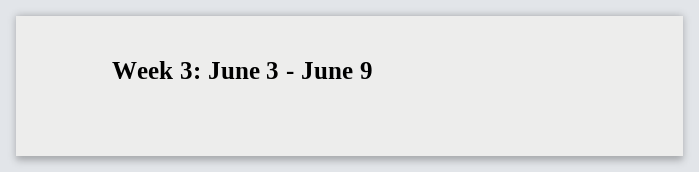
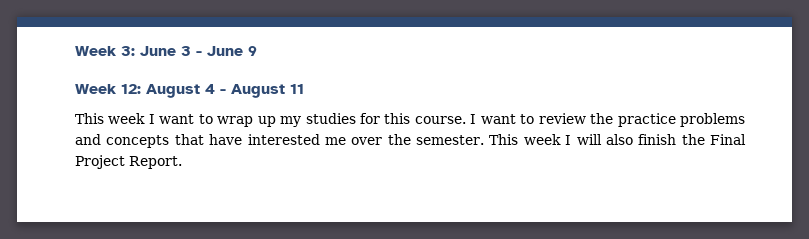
+ Week 12: August 4 - August 11
+ This week I want to wrap up my studies for this course. I want to review the practice problems and concepts that have interested me over the semester. This week I will also finish the Final Project Report.

